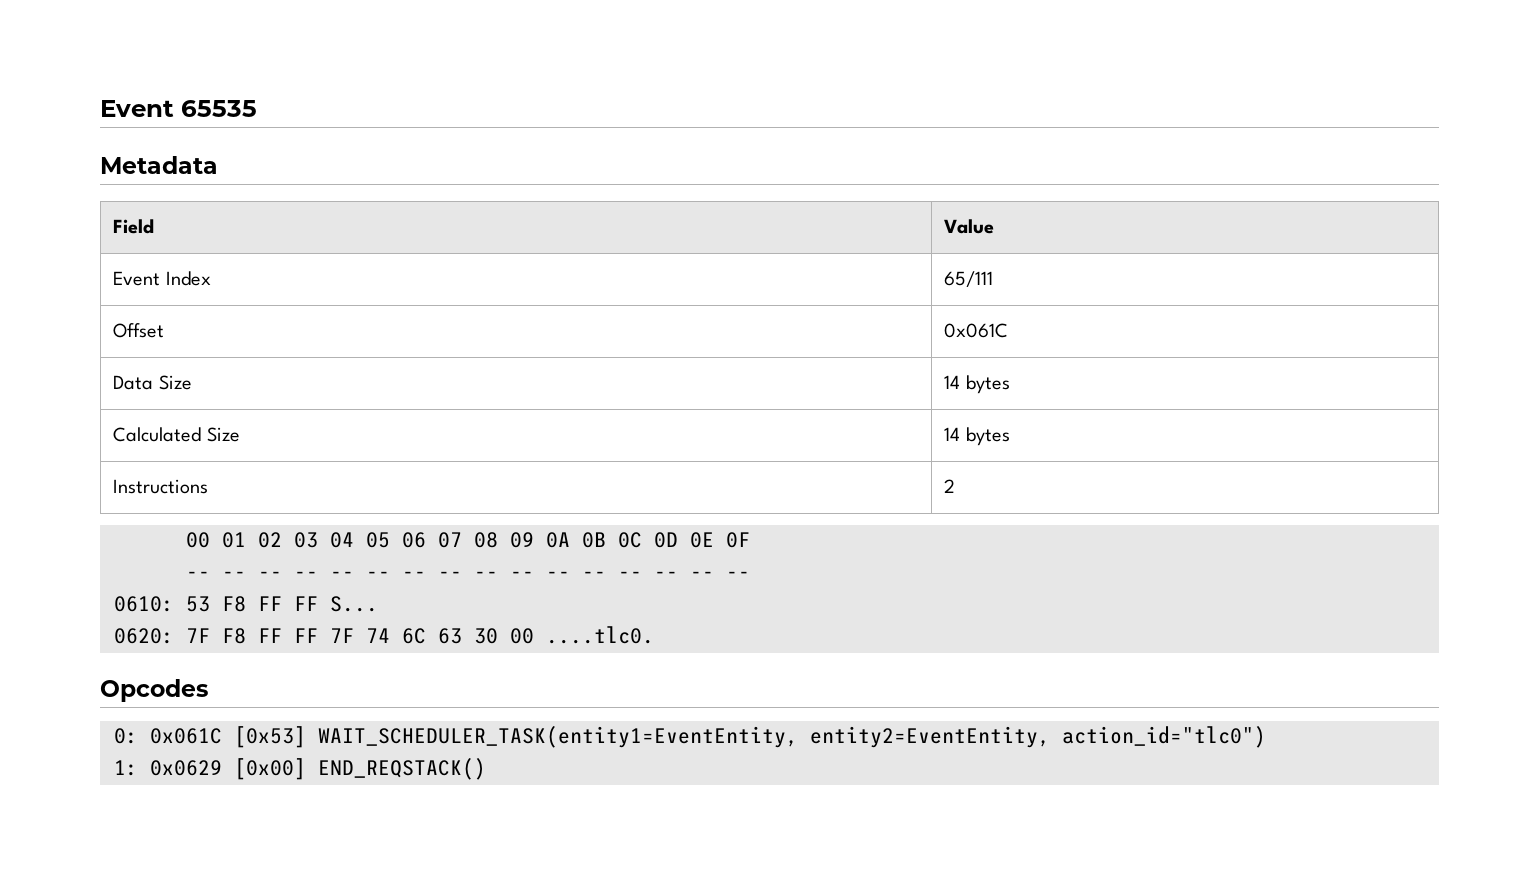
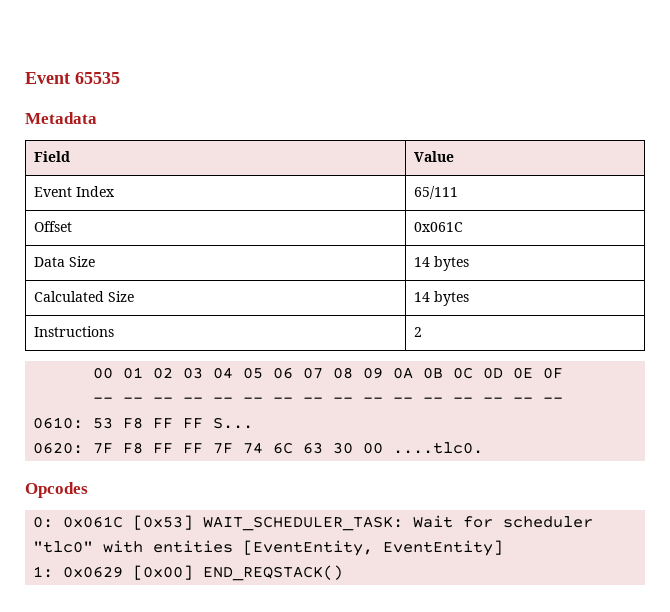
- 0: 0x061C [0x53] WAIT_SCHEDULER_TASK(entity1=EventEntity, entity2=EventEntity, action_id="tlc0")
+ 0: 0x061C [0x53] WAIT_SCHEDULER_TASK: Wait for scheduler "tlc0" with entities [EventEntity, EventEntity]

